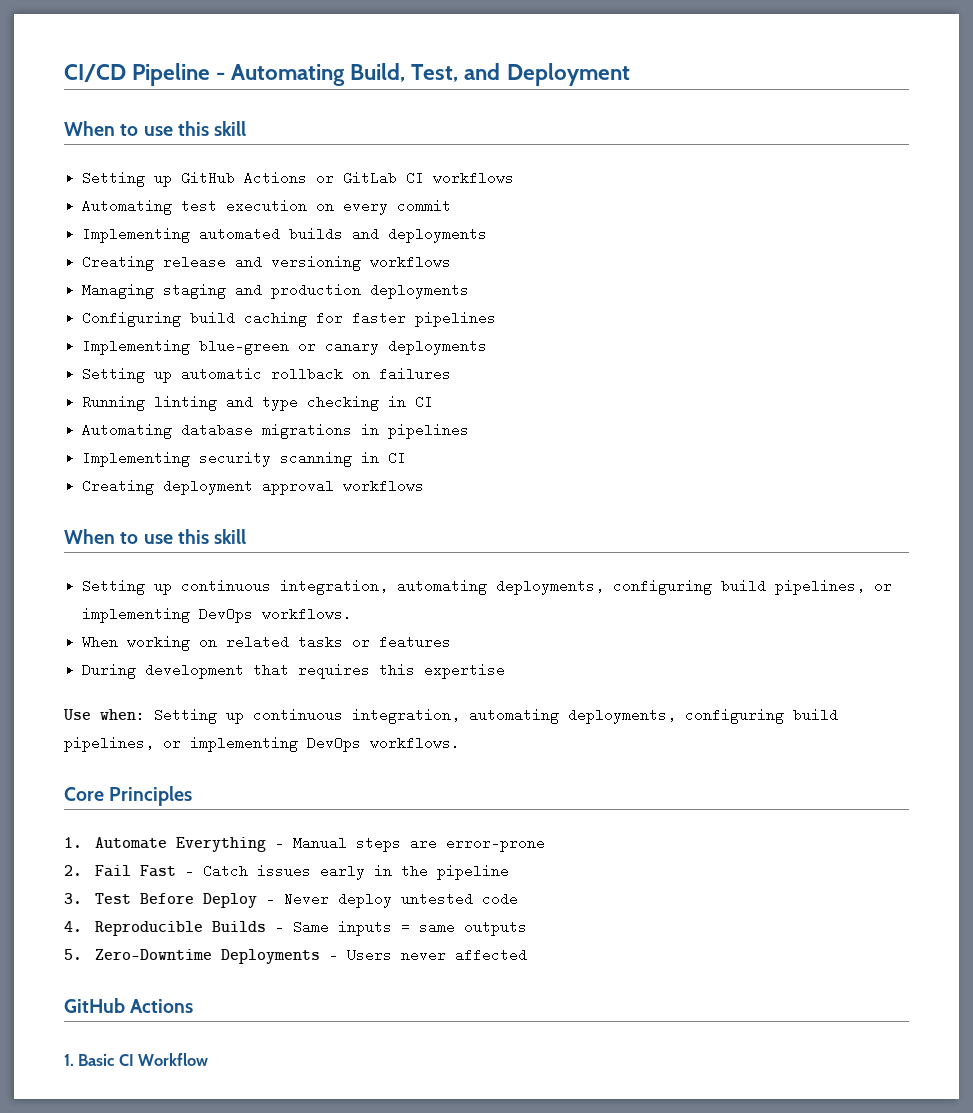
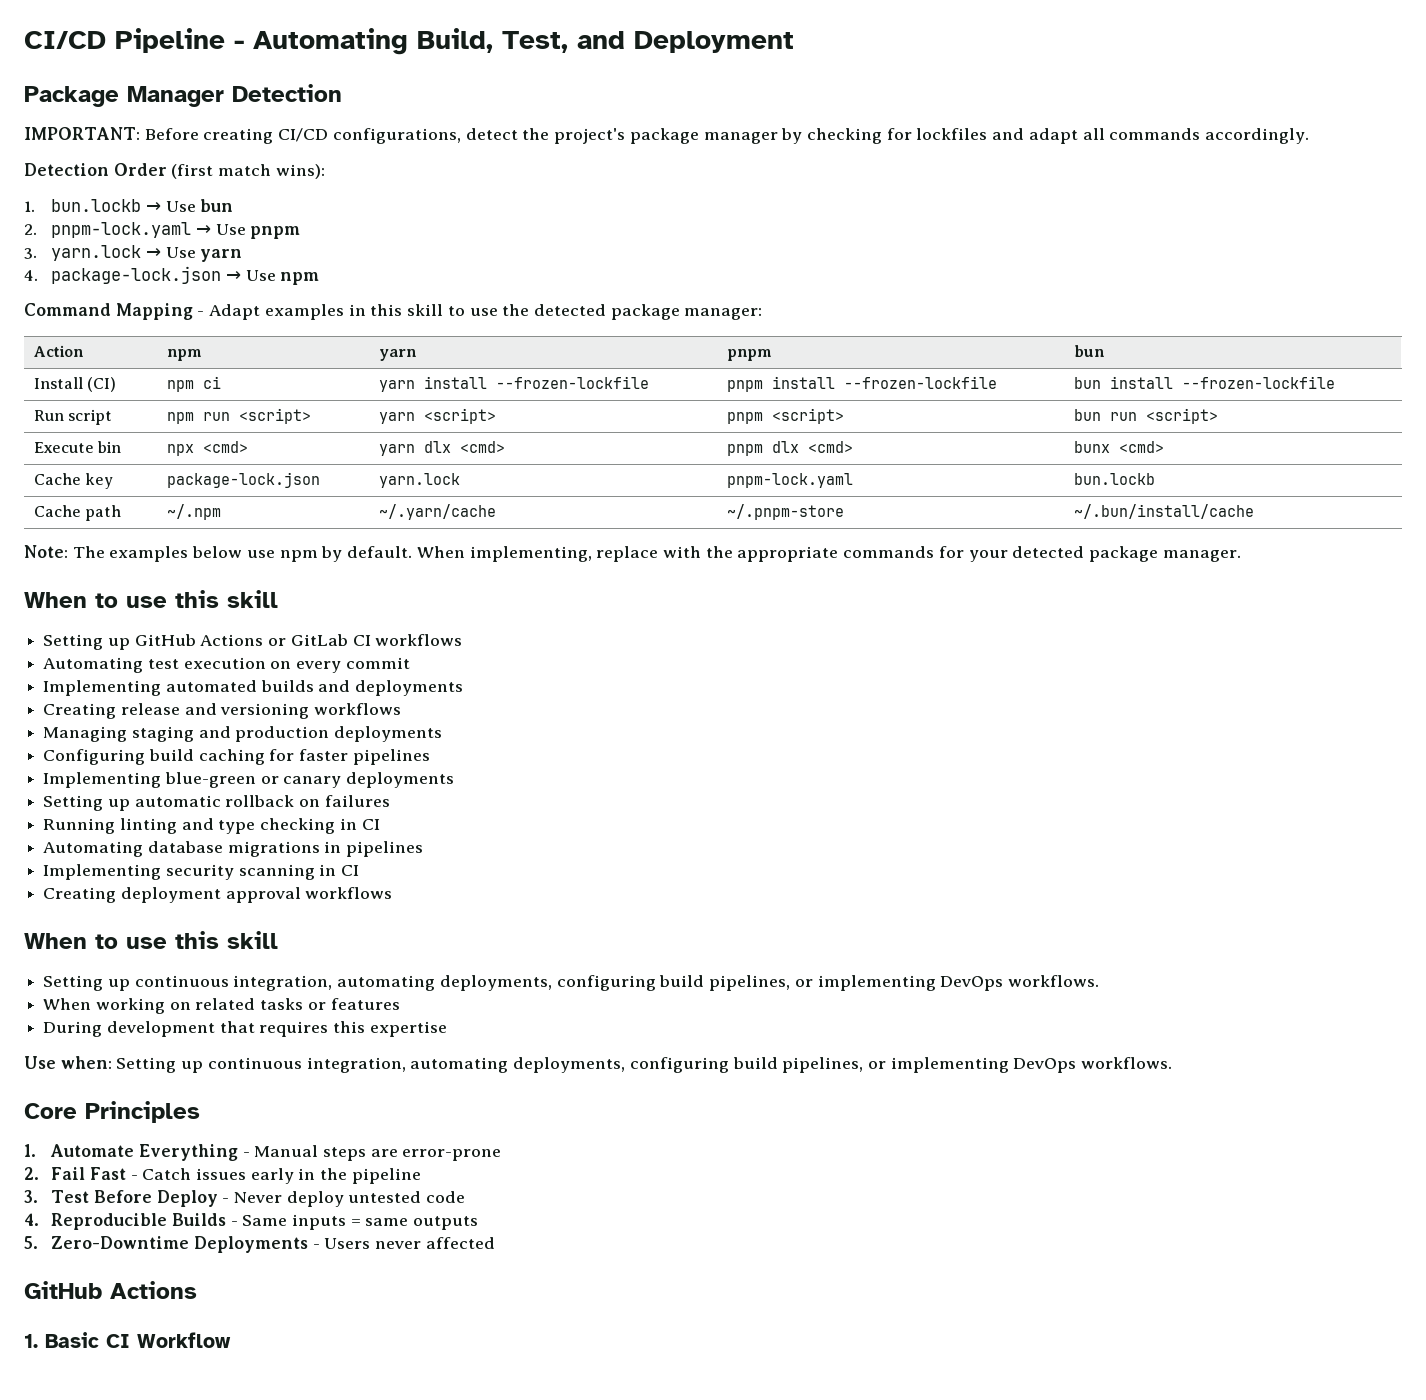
+ Package Manager Detection
+ IMPORTANT: Before creating CI/CD configurations, detect the project's package manager by checking for lockfiles and adapt all commands accordingly.
+ Detection Order (first match wins):
+ 1. bun.lockb → Use bun
+ 2. pnpm-lock.yaml → Use pnpm
+ 3. yarn.lock → Use yarn
+ 4. package-lock.json → Use npm
+ Command Mapping - Adapt examples in this skill to use the detected package manager:
+ Action | npm | yarn | pnpm | bun
+ Install (CI) | npm ci | yarn install --frozen-lockfile | pnpm install --frozen-lockfile | bun install --frozen-lockfile
+ Run script | npm run <script> | yarn <script> | pnpm <script> | bun run <script>
+ Execute bin | npx <cmd> | yarn dlx <cmd> | pnpm dlx <cmd> | bunx <cmd>
+ Cache key | package-lock.json | yarn.lock | pnpm-lock.yaml | bun.lockb
+ Cache path | ~/.npm | ~/.yarn/cache | ~/.pnpm-store | ~/.bun/install/cache
+ Note: The examples below use npm by default. When implementing, replace with the appropriate commands for your detected package manager.

